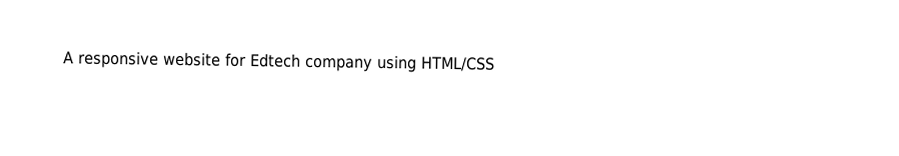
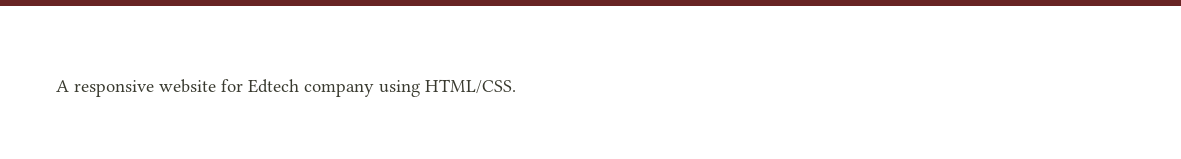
- A responsive website for Edtech company using HTML/CSS
+ A responsive website for Edtech company using HTML/CSS.

